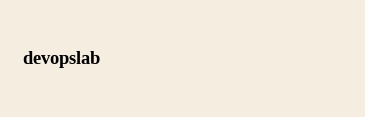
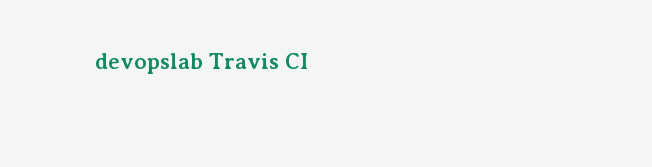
- devopslab
+ devopslab Travis CI

